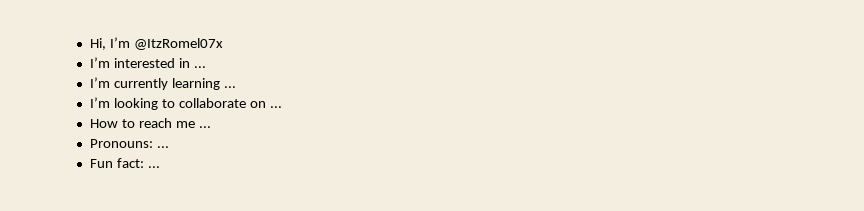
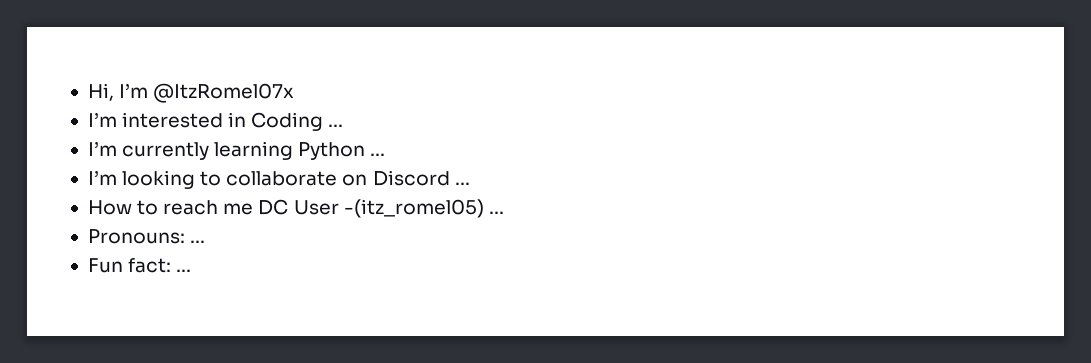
- I’m interested in ...
+ I’m interested in Coding ...
- I’m currently learning ...
+ I’m currently learning Python ...
- I’m looking to collaborate on ...
+ I’m looking to collaborate on Discord ...
- How to reach me ...
+ How to reach me DC User -(itz_romel05) ...

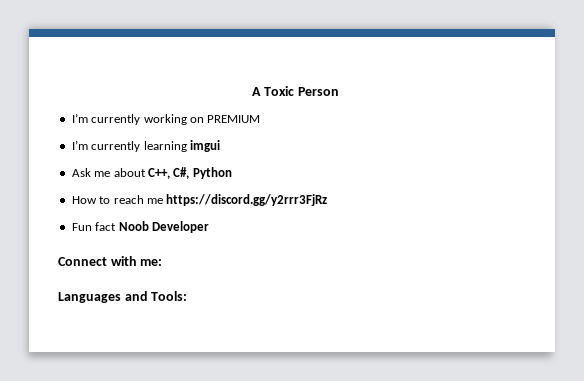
- Hi, I’m @ItzRomel07x
- I’m interested in Coding ...
- I’m currently learning Python ...
- I’m looking to collaborate on Discord ...
- How to reach me DC User -(itz_romel05) ...
- Pronouns: ...
- Fun fact: ...
+ A Toxic Person
+ I’m currently working on PREMIUM
+ I’m currently learning imgui
+ Ask me about C++, C#, Python
+ How to reach me https://discord.gg/y2rrr3FjRz
+ Fun fact Noob Developer
+ Connect with me:
+ Languages and Tools:

